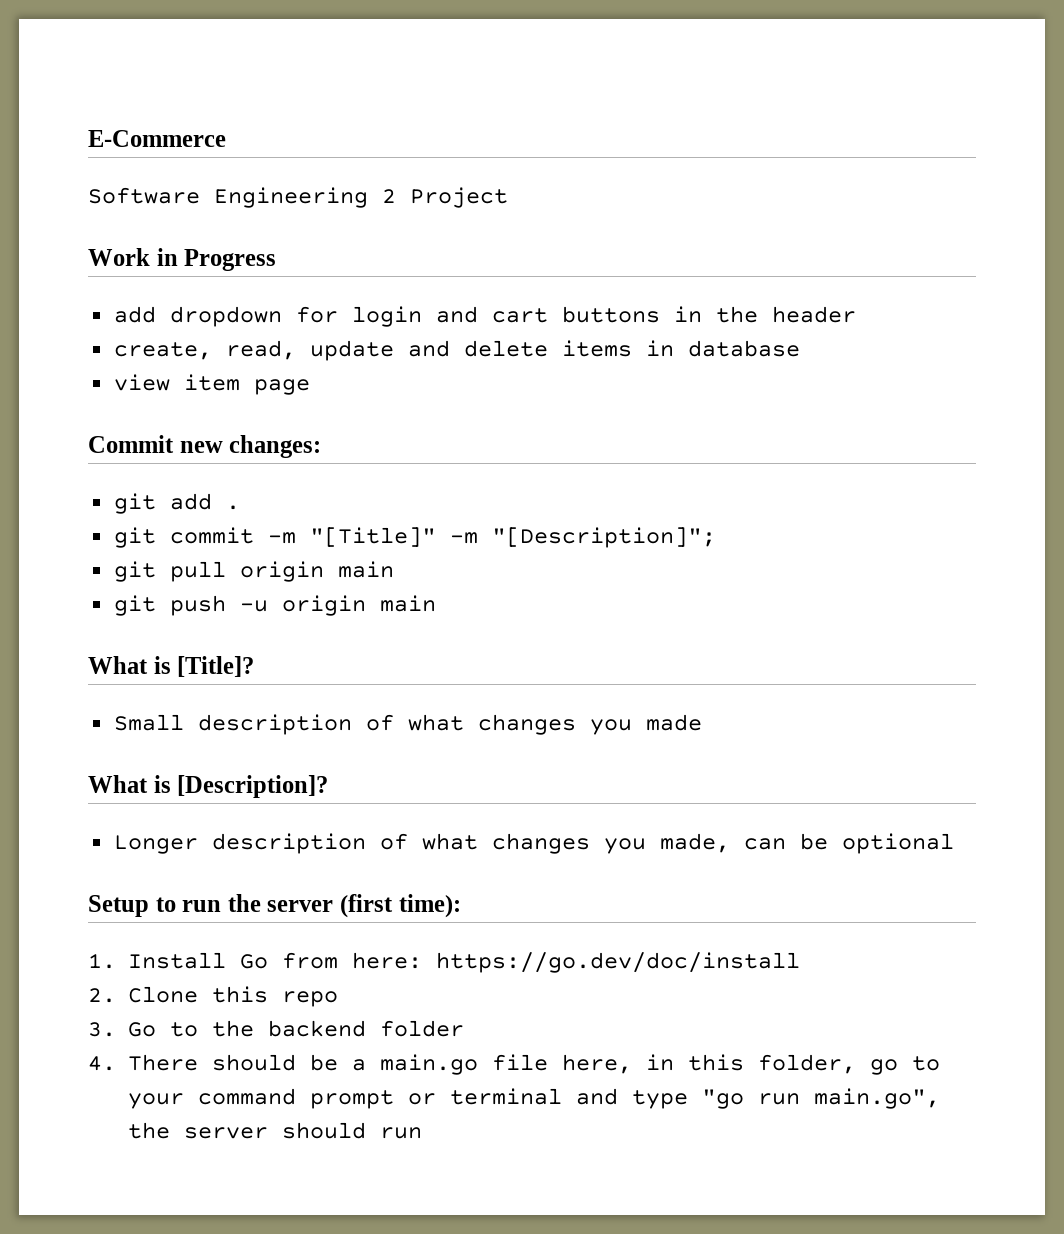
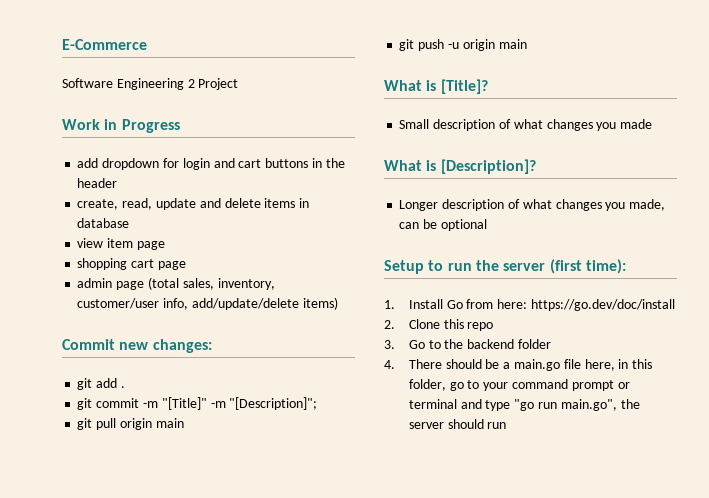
+ shopping cart page
+ admin page (total sales, inventory, customer/user info, add/update/delete items)

